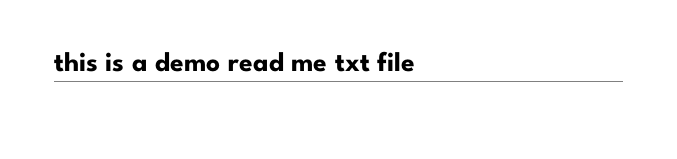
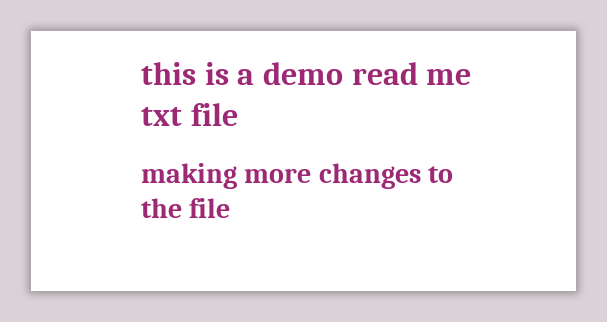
+ making more changes to the file

